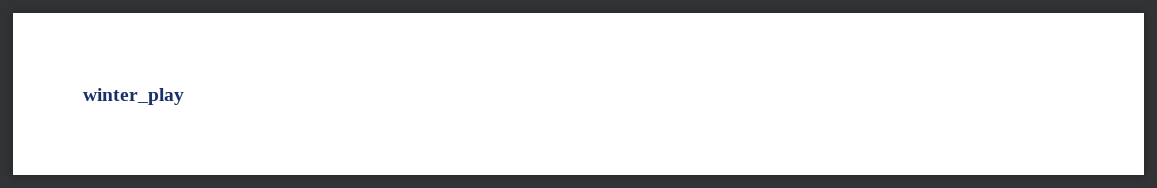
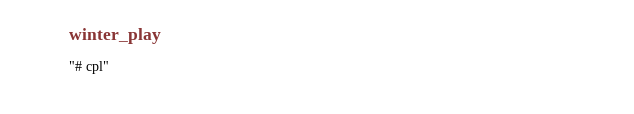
+ "# cpl"

